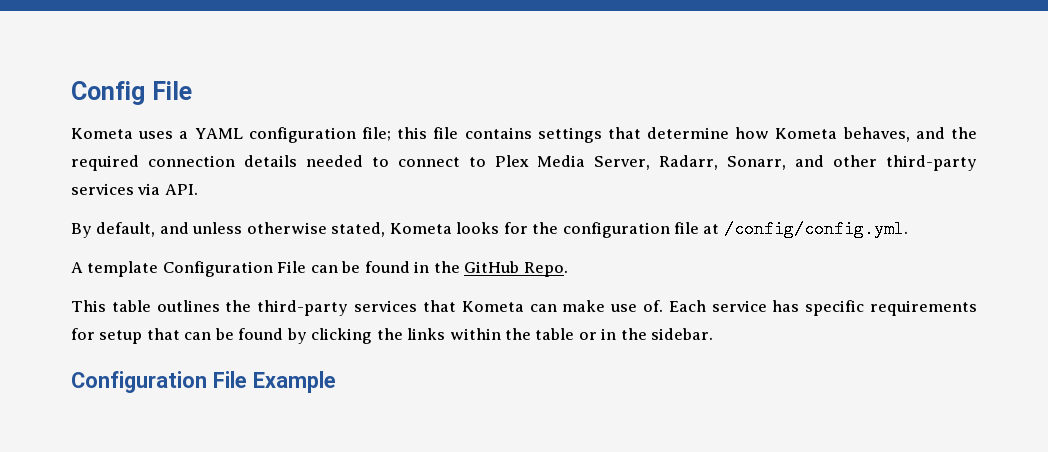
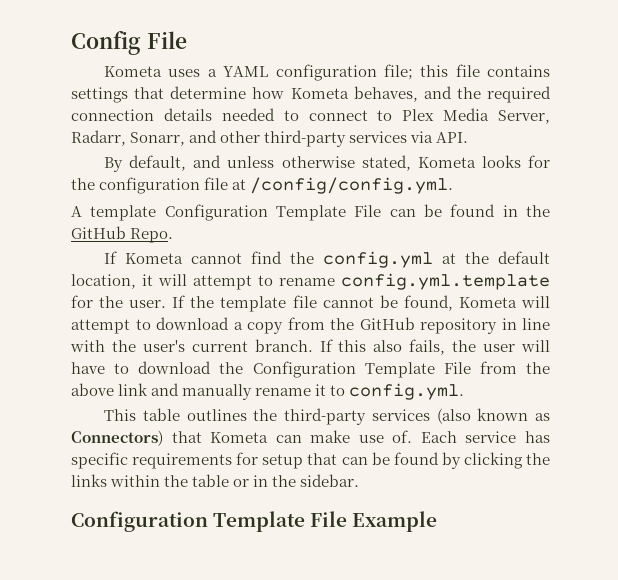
- A template Configuration File can be found in the GitHub Repo.
+ A template Configuration Template File can be found in the GitHub Repo.
+ If Kometa cannot find the config.yml at the default location, it will attempt to rename config.yml.template for the user. If the template file cannot be found, Kometa will attempt to download a copy from the GitHub repository in line with the user's current branch. If this also fails, the user will have to download the Configuration Template File from the above link and manually rename it to config.yml.
- This table outlines the third-party services that Kometa can make use of.
+ This table outlines the third-party services (also known as Connectors) that Kometa can make use of.
- Configuration File Example
+ Configuration Template File Example

